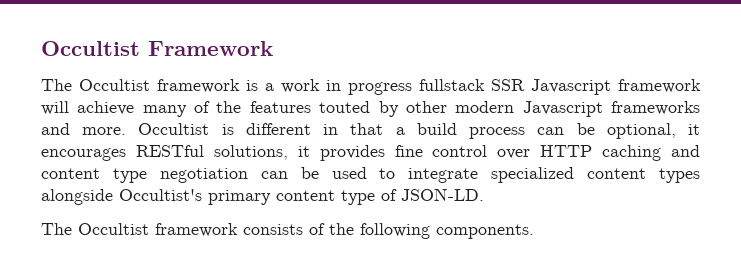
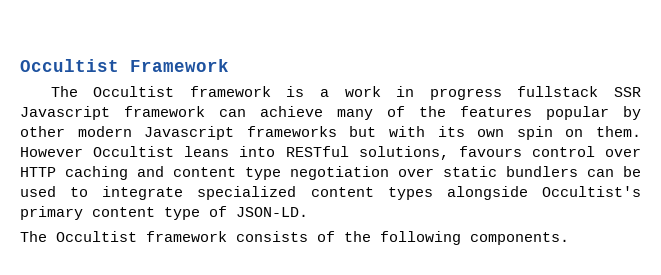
- The Occultist framework is a work in progress fullstack SSR Javascript framework will achieve many of the features touted by other modern Javascript frameworks and more. Occultist is different in that a build process can be optional, it encourages RESTful solutions, it provides fine control over HTTP caching and content type negotiation can be used to integrate specialized content types alongside Occultist's primary content type of JSON-LD.
+ The Occultist framework is a work in progress fullstack SSR Javascript framework can achieve many of the features popular by other modern Javascript frameworks but with its own spin on them. However Occultist leans into RESTful solutions, favours control over HTTP caching and content type negotiation over static bundlers can be used to integrate specialized content types alongside Occultist's primary content type of JSON-LD.

